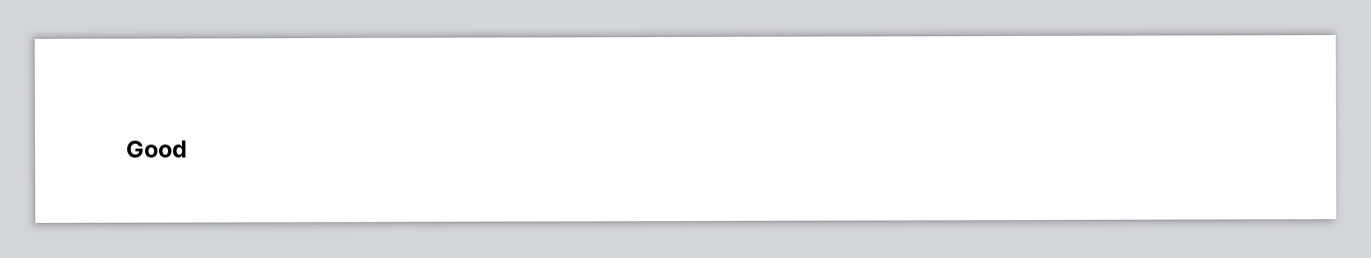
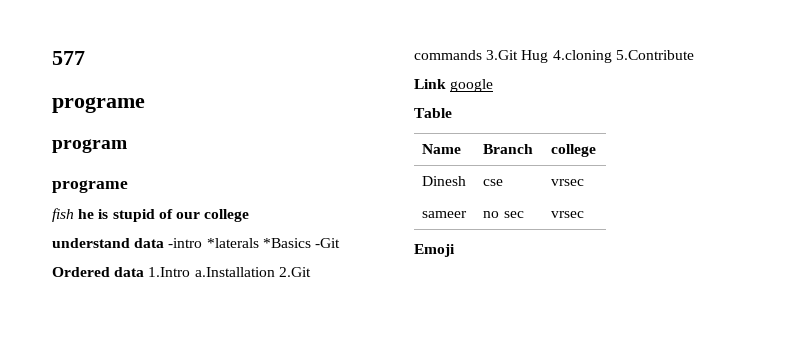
- Good
+ 577
+ programe
+ program
+ programe
+ fish he is stupid of our college
+ understand data -intro *laterals *Basics -Git
+ Ordered data 1.Intro a.Installation 2.Git commands 3.Git Hug 4.cloning 5.Contribute
+ Link google
+ Table
+ Name | Branch | college
+ Dinesh | cse | vrsec
+ sameer | no sec | vrsec
+ Emoji

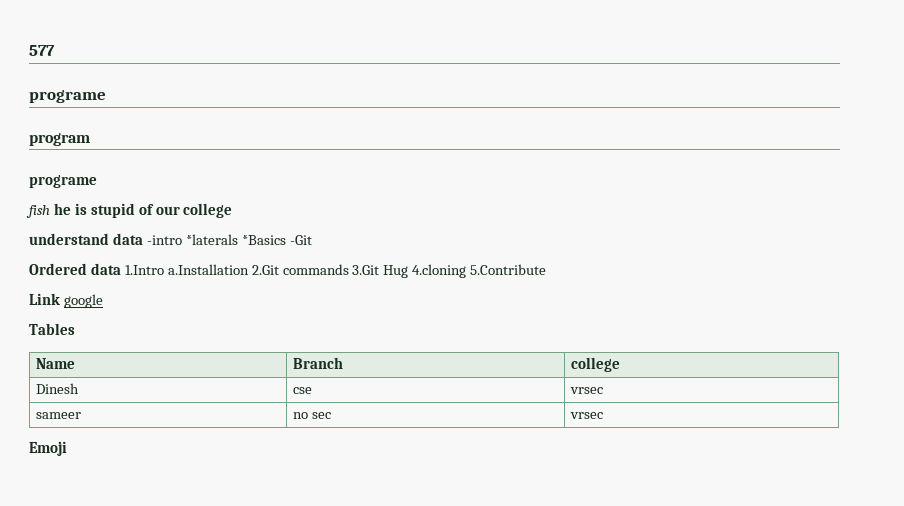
- Table
+ Tables

